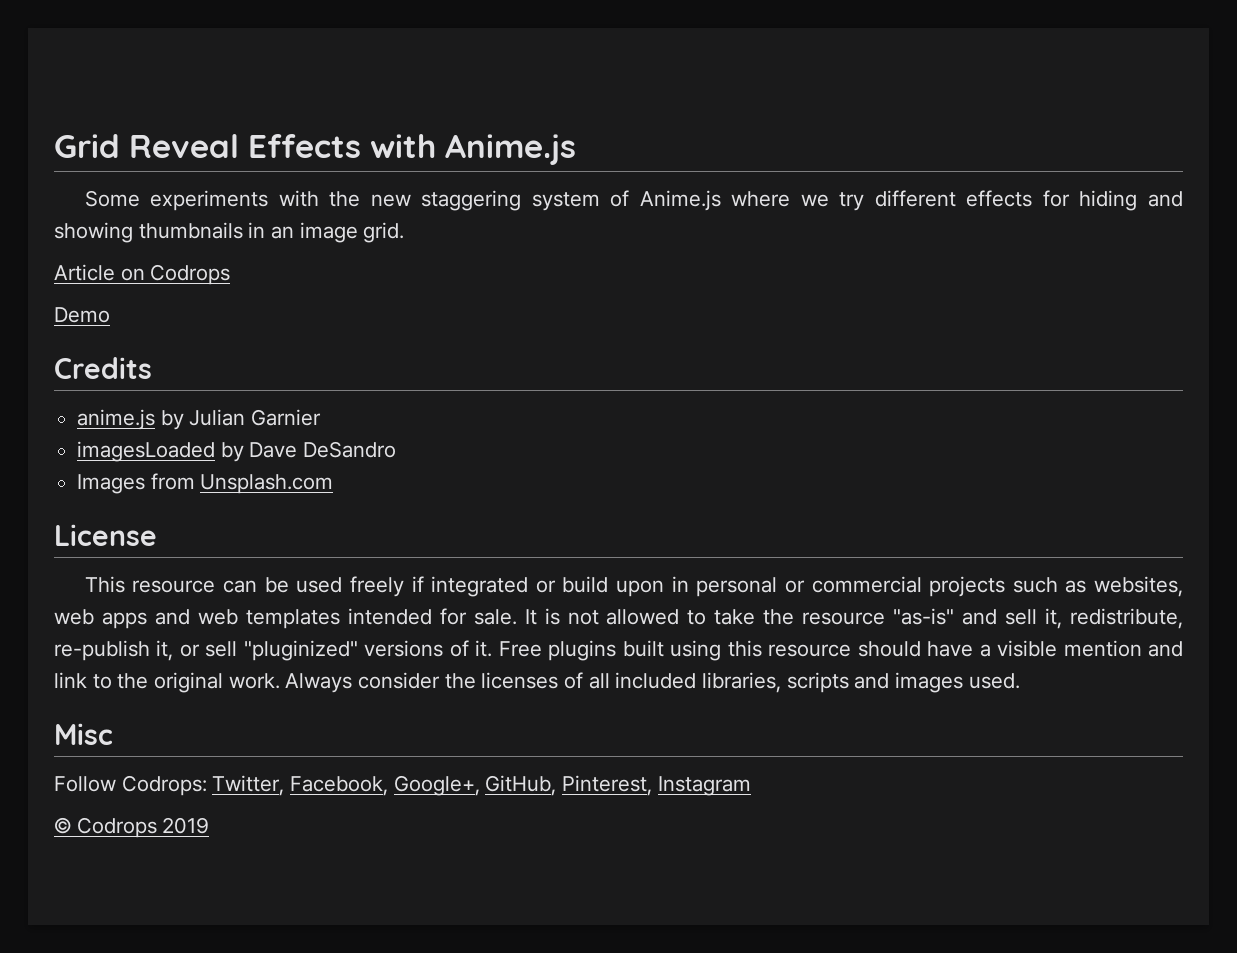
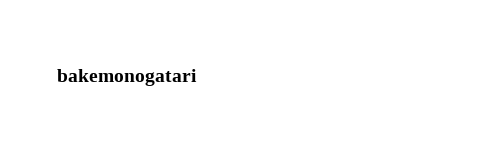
- Grid Reveal Effects with Anime.js
- Some experiments with the new staggering system of Anime.js where we try different effects for hiding and showing thumbnails in an image grid.
- Article on Codrops
- Demo
- Credits
- anime.js by Julian Garnier
- imagesLoaded by Dave DeSandro
- Images from Unsplash.com
- License
- This resource can be used freely if integrated or build upon in personal or commercial projects such as websites, web apps and web templates intended for sale. It is not allowed to take the resource "as-is" and sell it, redistribute, re-publish it, or sell "pluginized" versions of it. Free plugins built using this resource should have a visible mention and link to the original work. Always consider the licenses of all included libraries, scripts and images used.
- Misc
- Follow Codrops: Twitter, Facebook, Google+, GitHub, Pinterest, Instagram
- © Codrops 2019
+ bakemonogatari

